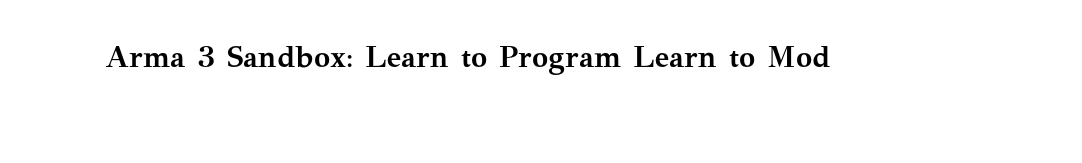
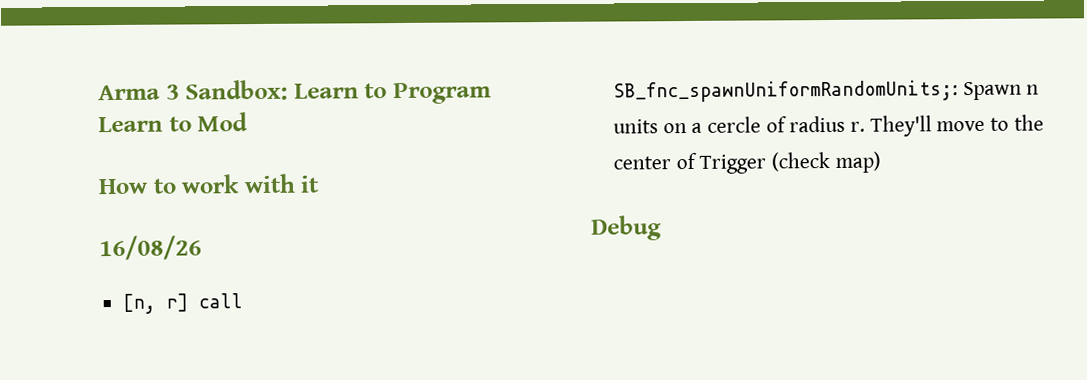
+ How to work with it
+ 16/08/26
+ [n, r] call SB_fnc_spawnUniformRandomUnits;: Spawn n units on a cercle of radius r. They'll move to the center of Trigger (check map)
+ Debug

